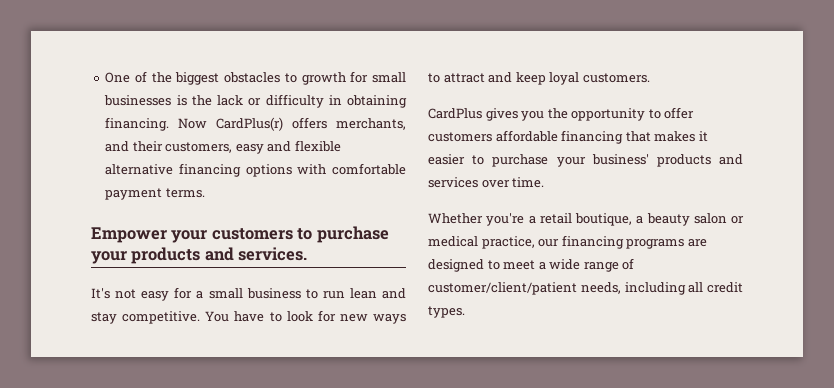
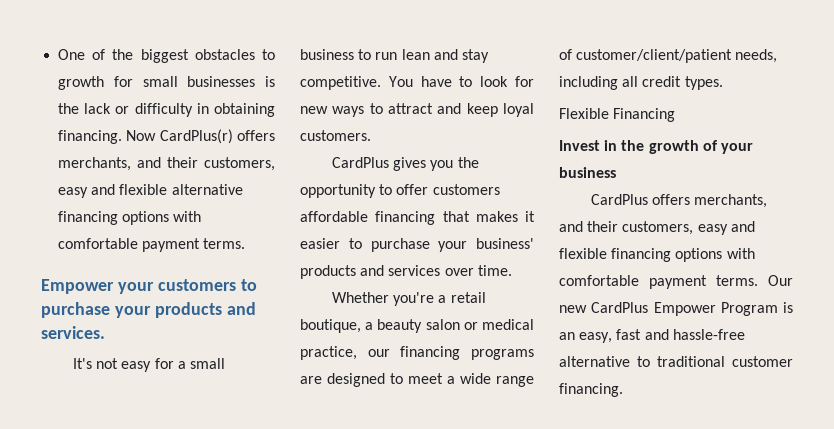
+ Flexible Financing
+ Invest in the growth of your business
+ CardPlus offers merchants, and their customers, easy and flexible financing options with comfortable payment terms. Our new CardPlus Empower Program is an easy, fast and hassle-free alternative to traditional customer financing.

